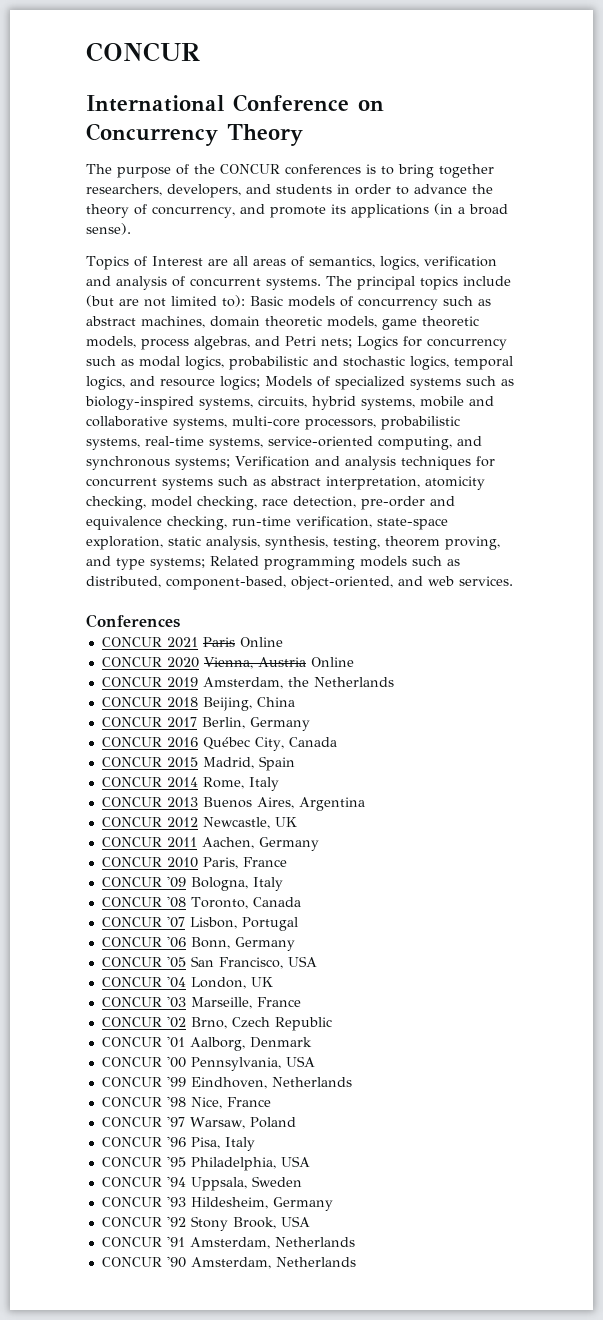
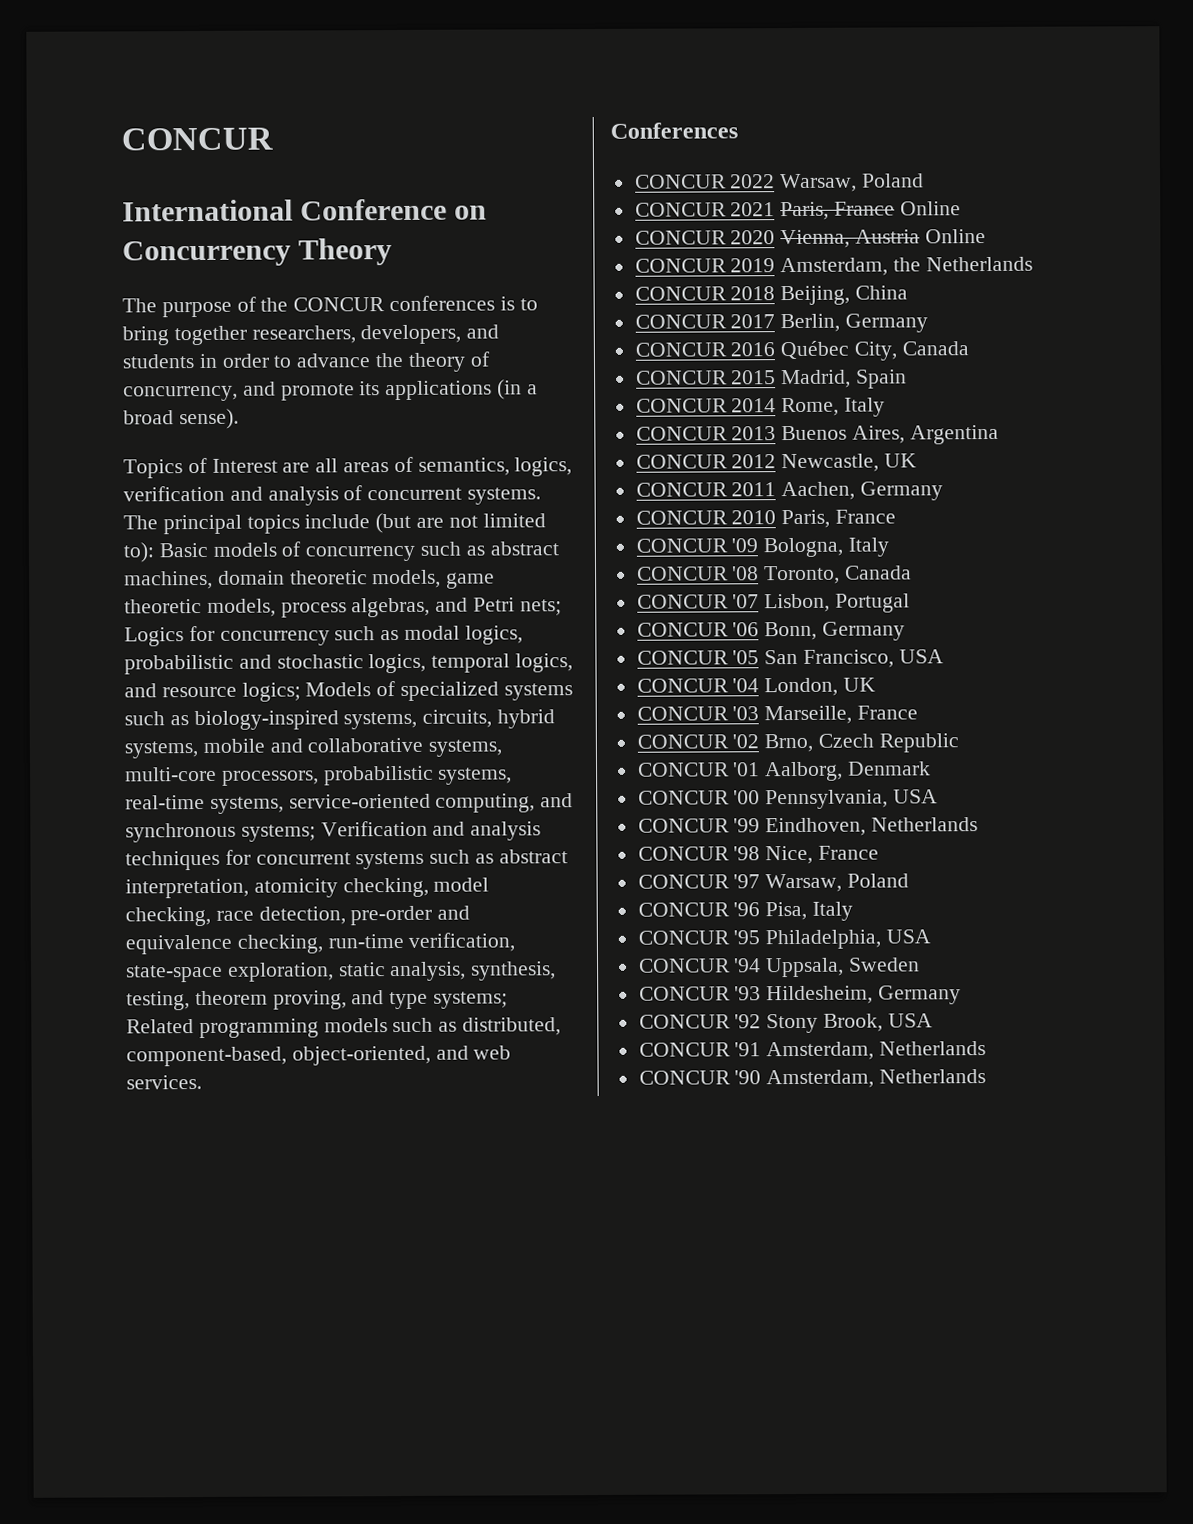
+ CONCUR 2022 Warsaw, Poland
- CONCUR 2021 Paris Online
+ CONCUR 2021 Paris, France Online

